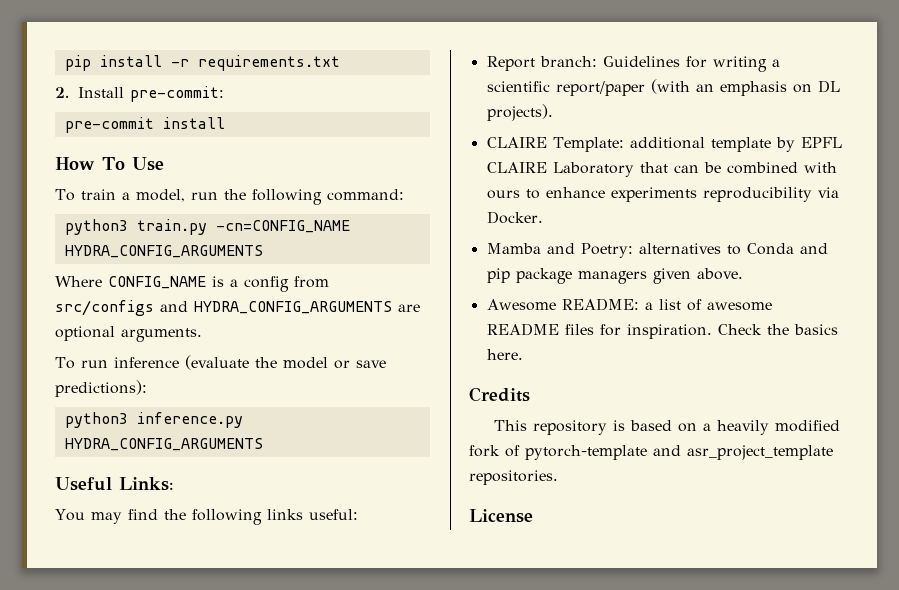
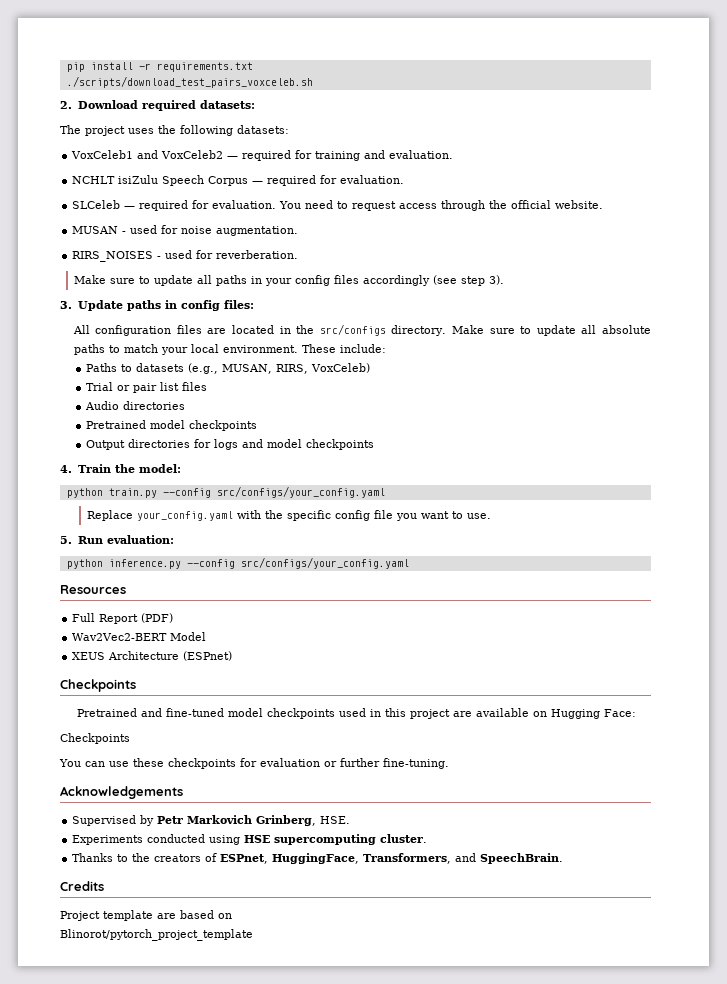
+ ./scripts/download_test_pairs_voxceleb.sh
- 2. Install pre-commit:
- pre-commit install
- How To Use
- To train a model, run the following command:
- python3 train.py -cn=CONFIG_NAME HYDRA_CONFIG_ARGUMENTS
- Where CONFIG_NAME is a config from src/configs and HYDRA_CONFIG_ARGUMENTS are optional arguments.
- To run inference (evaluate the model or save predictions):
- python3 inference.py HYDRA_CONFIG_ARGUMENTS
- Useful Links:
- You may find the following links useful:
- Report branch: Guidelines for writing a scientific report/paper (with an emphasis on DL projects).
- CLAIRE Template: additional template by EPFL CLAIRE Laboratory that can be combined with ours to enhance experiments reproducibility via Docker.
- Mamba and Poetry: alternatives to Conda and pip package managers given above.
- Awesome README: a list of awesome README files for inspiration. Check the basics here.
+ 2. Download required datasets:
+ The project uses the following datasets:
+ VoxCeleb1 and VoxCeleb2 — required for training and evaluation.
+ NCHLT isiZulu Speech Corpus — required for evaluation.
+ SLCeleb — required for evaluation. You need to request access through the official website.
+ MUSAN - used for noise augmentation.
+ RIRS_NOISES - used for reverberation.
+ Make sure to update all paths in your config files accordingly (see step 3).
+ 3. Update paths in config files:
+ All configuration files are located in the src/configs directory. Make sure to update all absolute paths to match your local environment. These include:
+ Paths to datasets (e.g., MUSAN, RIRS, VoxCeleb)
+ Trial or pair list files
+ Audio directories
+ Pretrained model checkpoints
+ Output directories for logs and model checkpoints
+ 4. Train the model:
+ python train.py --config src/configs/your_config.yaml
+ Replace your_config.yaml with the specific config file you want to use.
+ 5. Run evaluation:
+ python inference.py --config src/configs/your_config.yaml
+ Resources
+ Full Report (PDF)
+ Wav2Vec2-BERT Model
+ XEUS Architecture (ESPnet)
+ Checkpoints
+ Pretrained and fine-tuned model checkpoints used in this project are available on Hugging Face:
+ Checkpoints
+ You can use these checkpoints for evaluation or further fine-tuning.
+ Acknowledgements
+ Supervised by Petr Markovich Grinberg, HSE.
+ Experiments conducted using HSE supercomputing cluster.
+ Thanks to the creators of ESPnet, HuggingFace, Transformers, and SpeechBrain.
  Credits
- This repository is based on a heavily modified fork of pytorch-template and asr_project_template repositories.
- License
+ Project template are based on
+ Blinorot/pytorch_project_template

